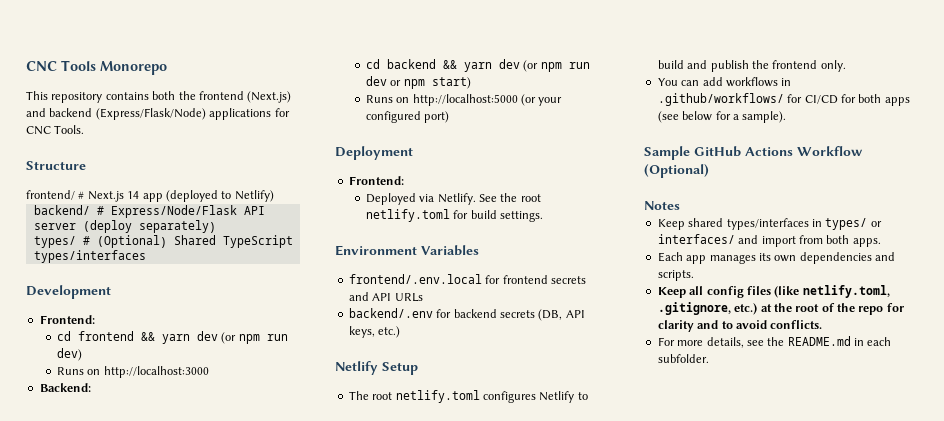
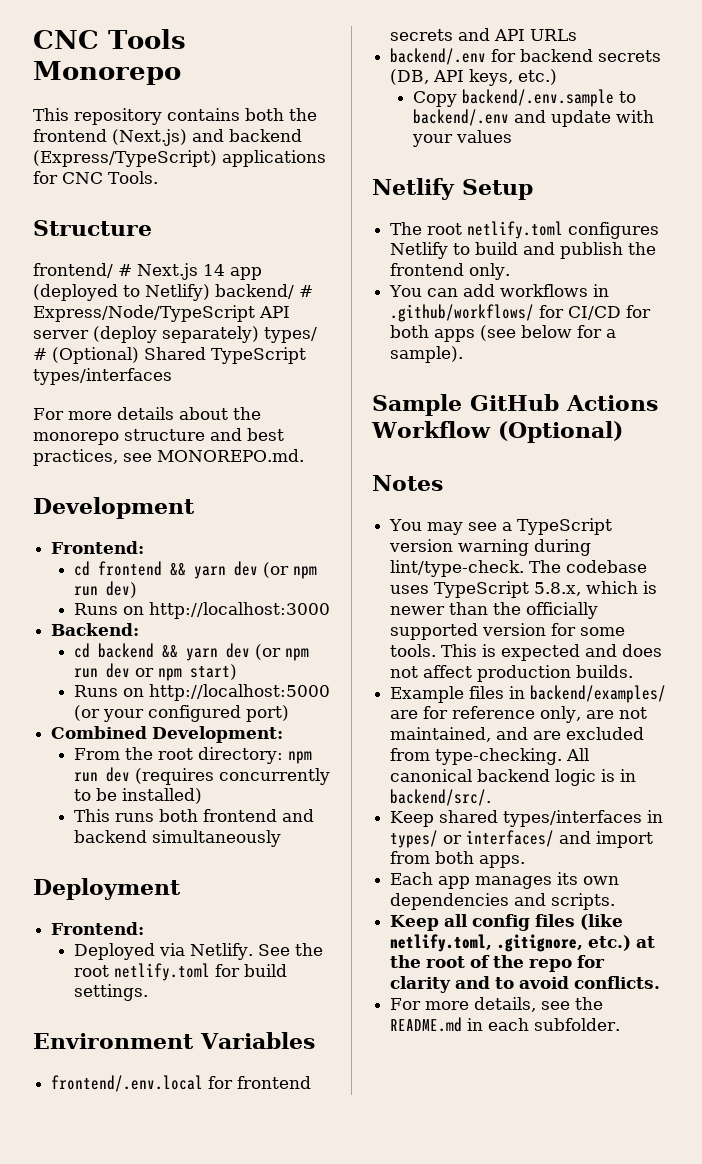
- This repository contains both the frontend (Next.js) and backend (Express/Flask/Node) applications for CNC Tools.
+ This repository contains both the frontend (Next.js) and backend (Express/TypeScript) applications for CNC Tools.
- frontend/ # Next.js 14 app (deployed to Netlify)
- backend/ # Express/Node/Flask API server (deploy separately)
- types/ # (Optional) Shared TypeScript types/interfaces
+ frontend/ # Next.js 14 app (deployed to Netlify) backend/ # Express/Node/TypeScript API server (deploy separately) types/ # (Optional) Shared TypeScript types/interfaces
+ For more details about the monorepo structure and best practices, see MONOREPO.md.
+ Combined Development:
+ From the root directory: npm run dev (requires concurrently to be installed)
+ This runs both frontend and backend simultaneously
+ Copy backend/.env.sample to backend/.env and update with your values
+ You may see a TypeScript version warning during lint/type-check. The codebase uses TypeScript 5.8.x, which is newer than the officially supported version for some tools. This is expected and does not affect production builds.
+ Example files in backend/examples/ are for reference only, are not maintained, and are excluded from type-checking. All canonical backend logic is in backend/src/.

